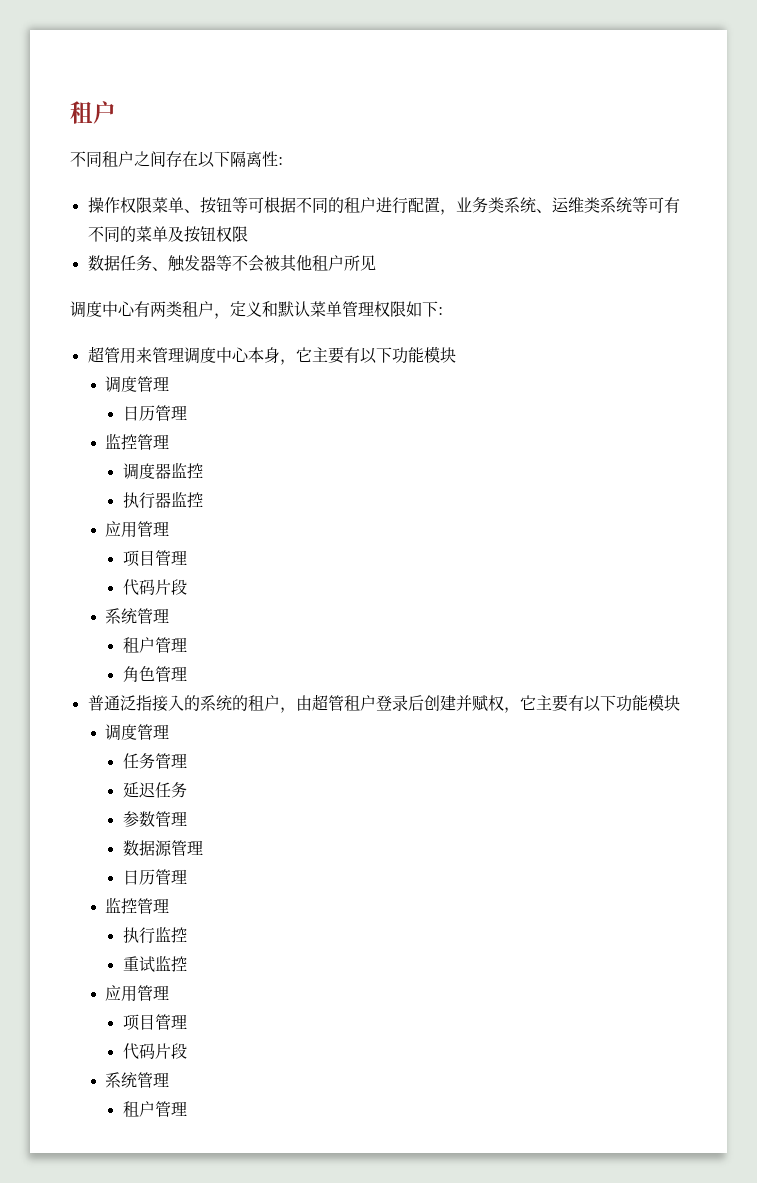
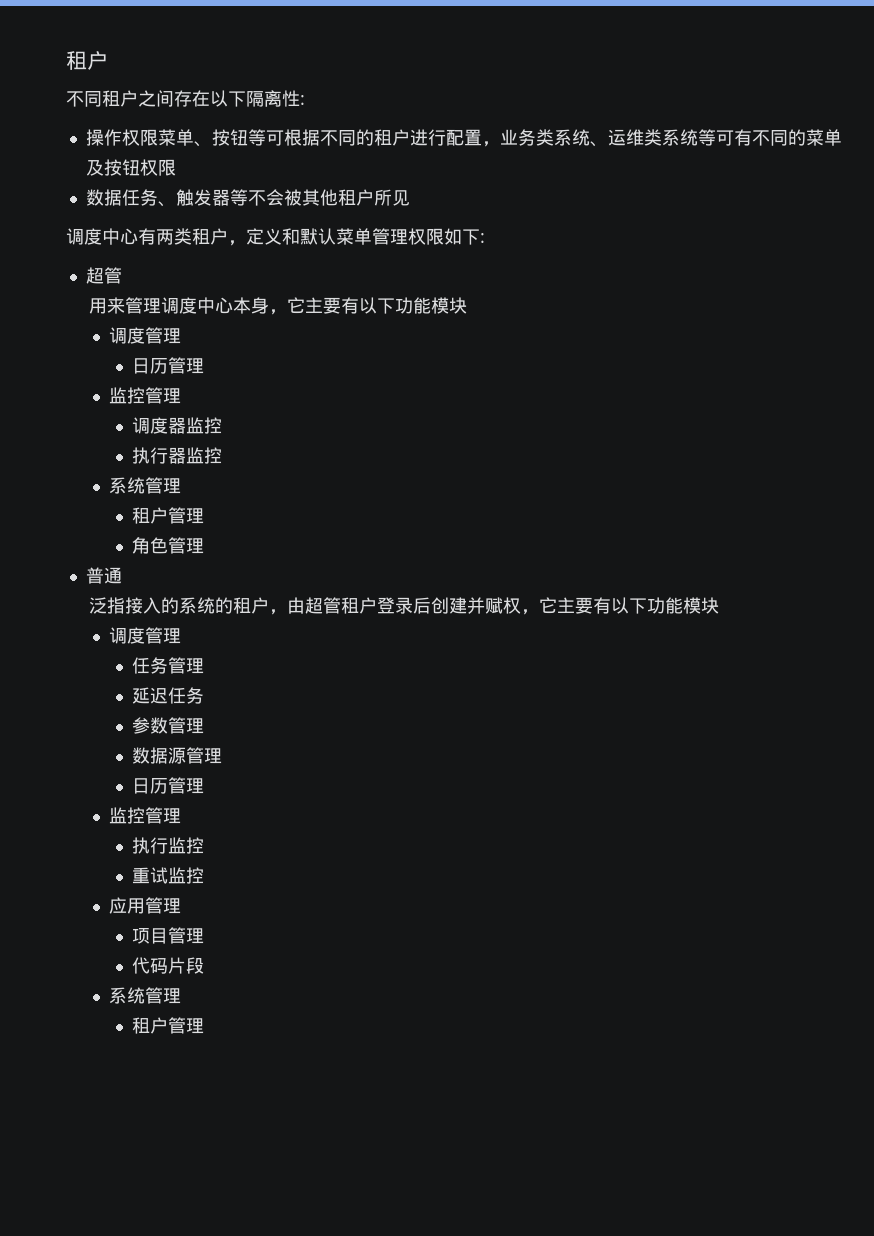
  调度中心有两类租户，定义和默认菜单管理权限如下:
- 超管用来管理调度中心本身，它主要有以下功能模块
+ 超管
+ 用来管理调度中心本身，它主要有以下功能模块
  执行器监控
- 应用管理
- 项目管理
- 代码片段
- 普通泛指接入的系统的租户，由超管租户登录后创建并赋权，它主要有以下功能模块
+ 普通
+ 泛指接入的系统的租户，由超管租户登录后创建并赋权，它主要有以下功能模块

